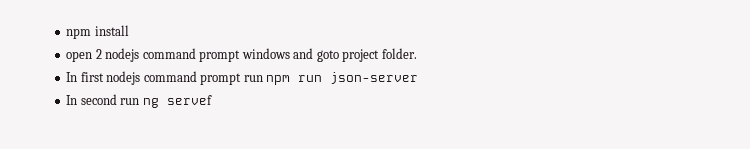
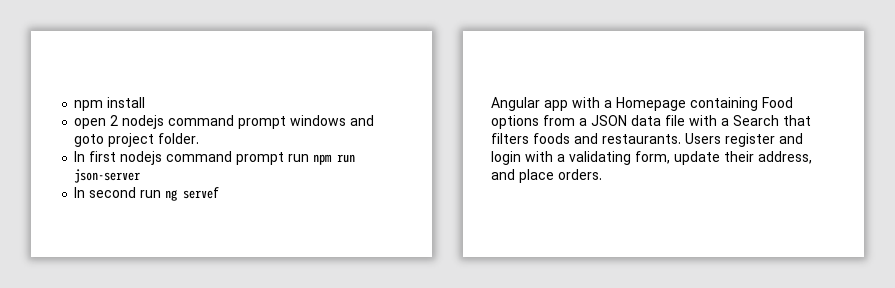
+ Angular app with a Homepage containing Food options from a JSON data file with a Search that filters foods and restaurants. Users register and login with a validating form, update their address, and place orders.

